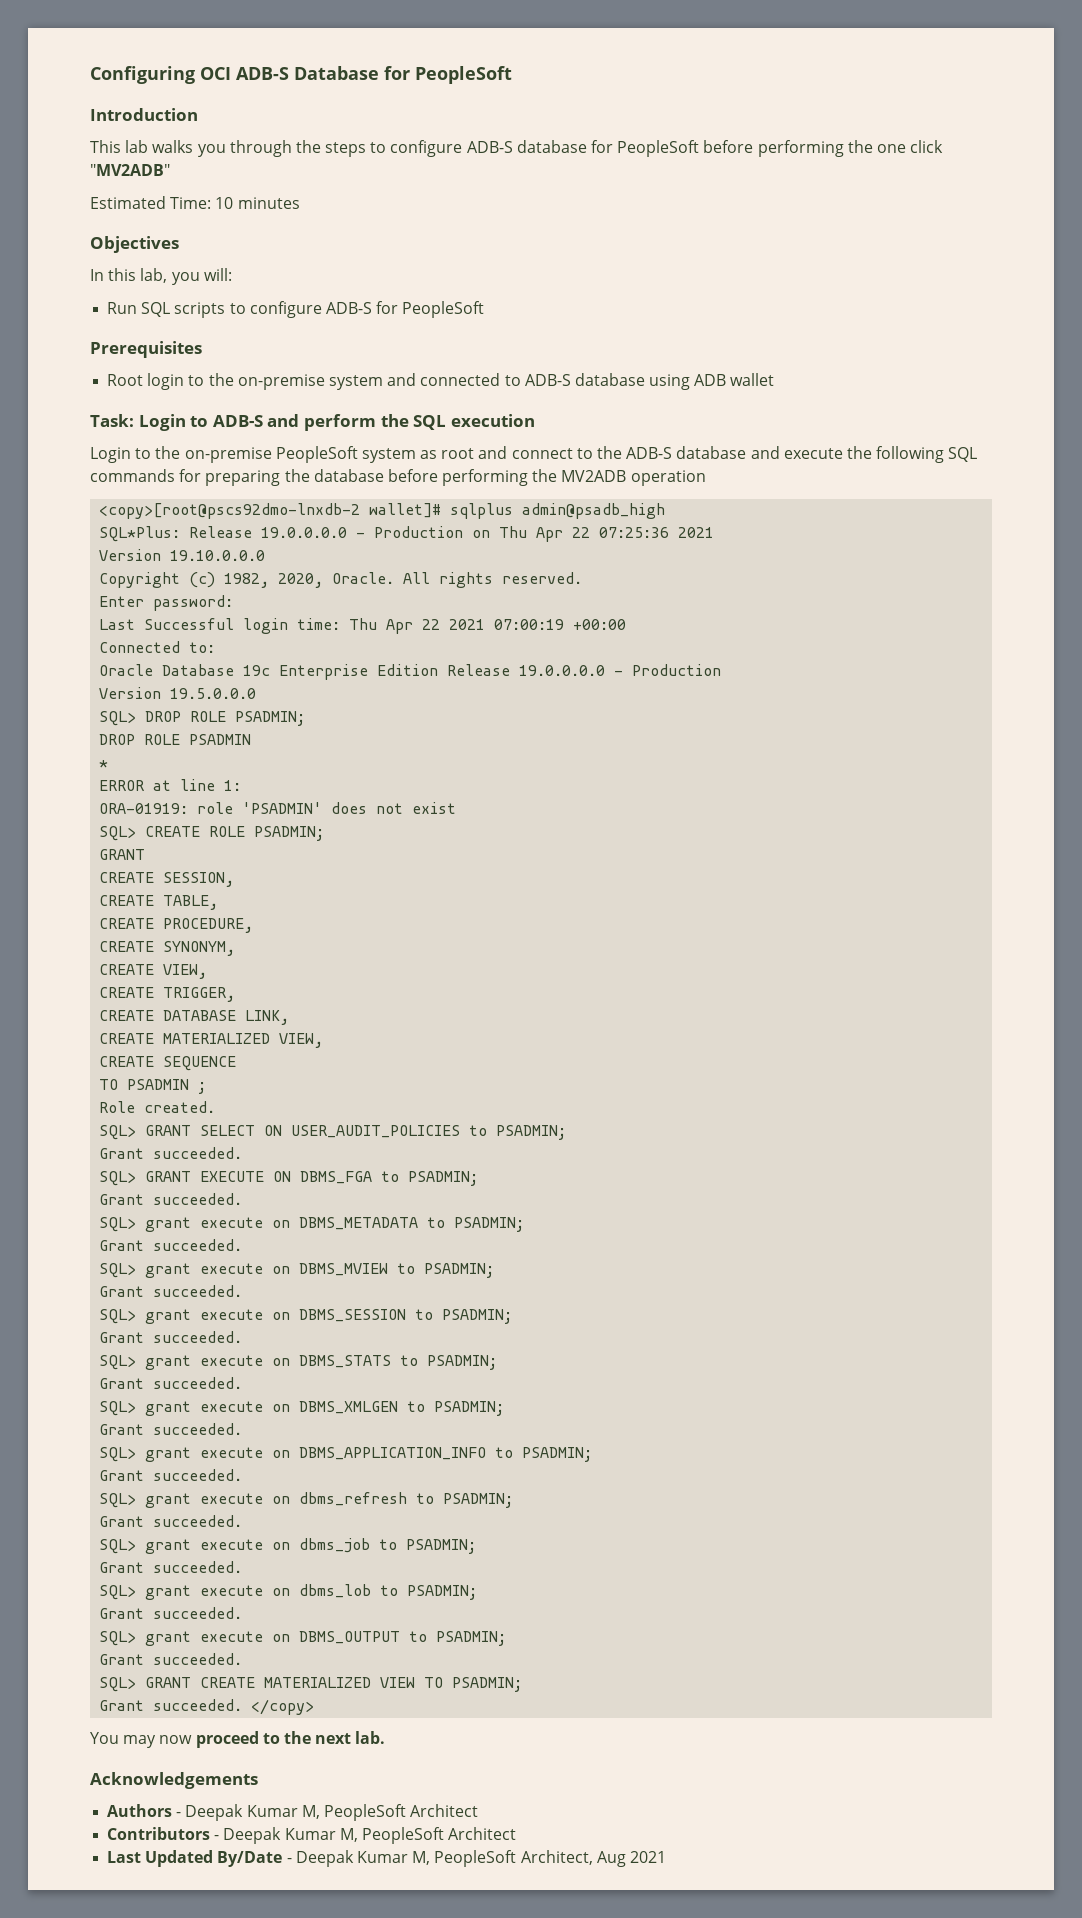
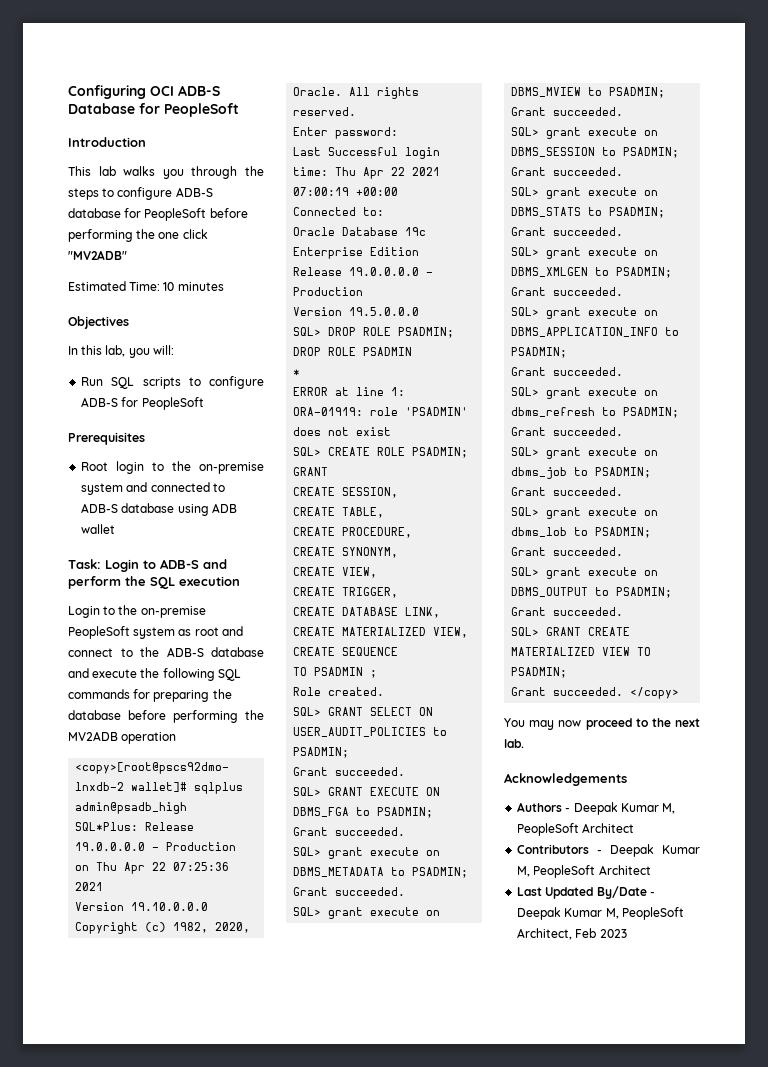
- Last Updated By/Date - Deepak Kumar M, PeopleSoft Architect, Aug 2021
+ Last Updated By/Date - Deepak Kumar M, PeopleSoft Architect, Feb 2023

